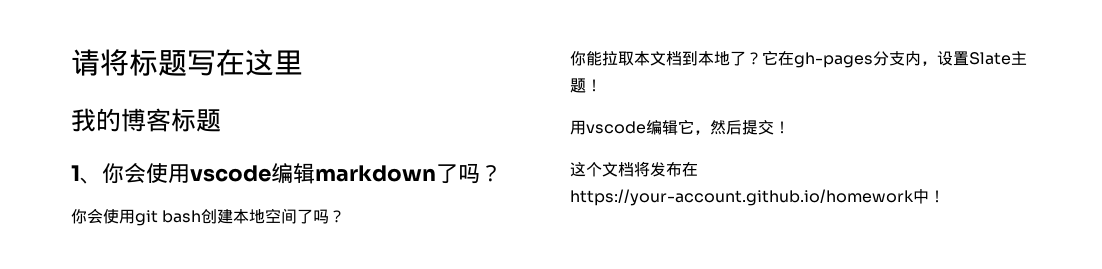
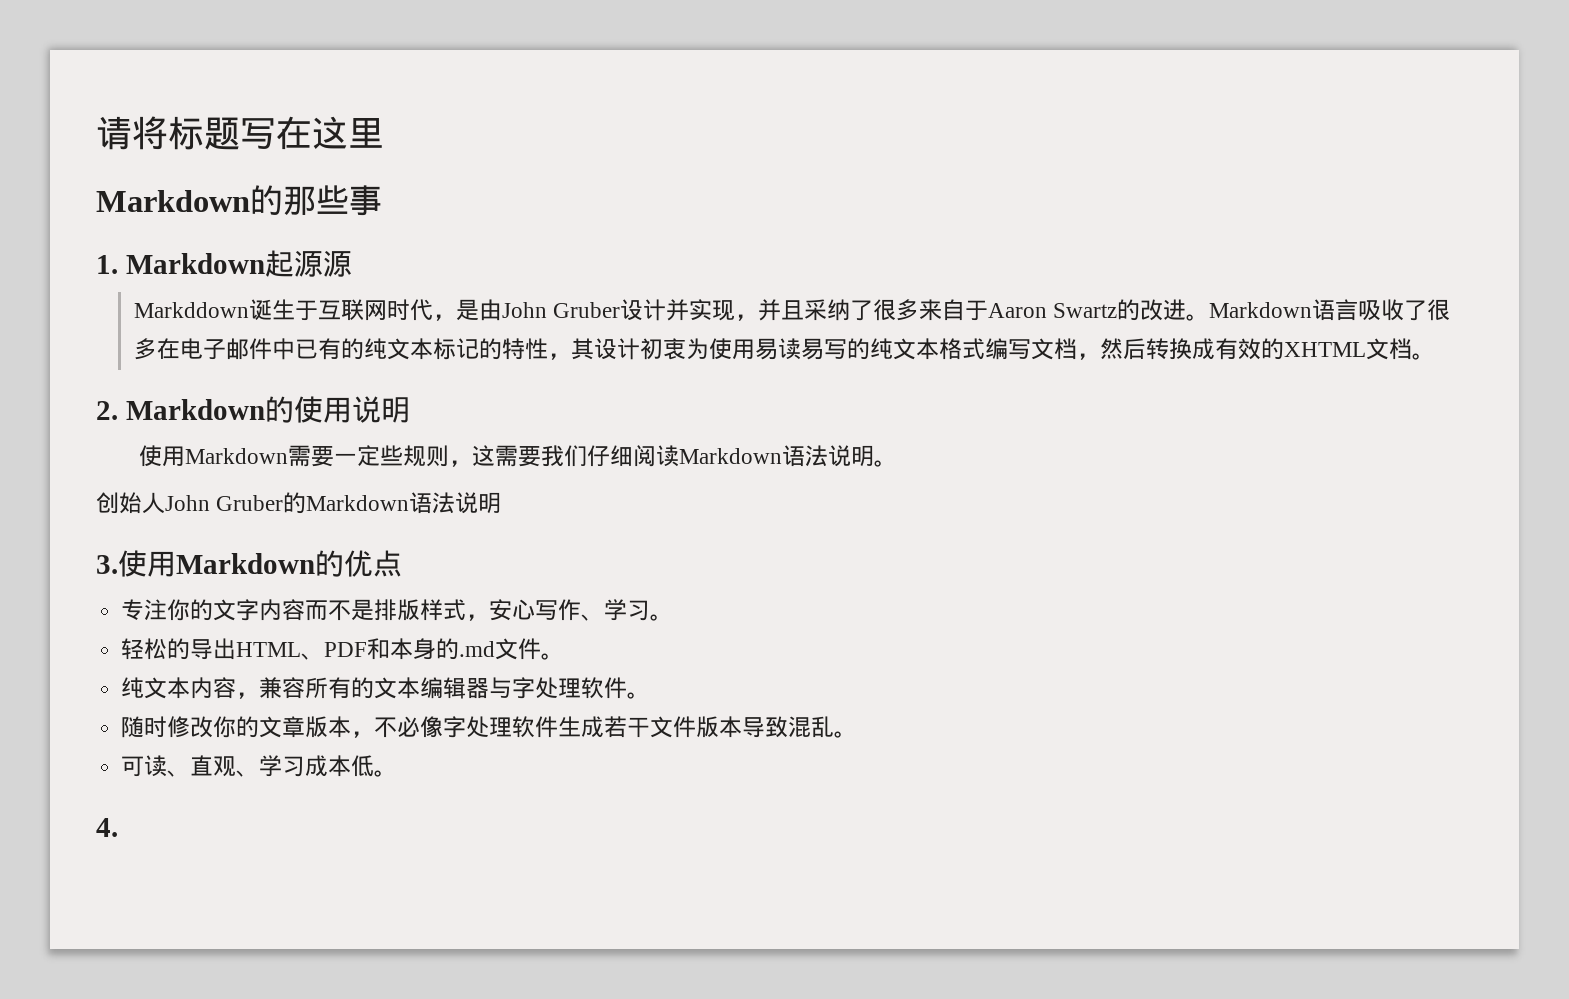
- 我的博客标题
- 1、你会使用vscode编辑markdown了吗？
- 你会使用git bash创建本地空间了吗？
- 你能拉取本文档到本地了？它在gh-pages分支内，设置Slate主题！
- 用vscode编辑它，然后提交！
- 这个文档将发布在https://your-account.github.io/homework中！
+ Markdown的那些事
+ 1. Markdown起源源
+ Markddown诞生于互联网时代，是由John Gruber设计并实现，并且采纳了很多来自于Aaron Swartz的改进。Markdown语言吸收了很多在电子邮件中已有的纯文本标记的特性，其设计初衷为使用易读易写的纯文本格式编写文档，然后转换成有效的XHTML文档。
+ 2. Markdown的使用说明
+ 使用Markdown需要一定些规则，这需要我们仔细阅读Markdown语法说明。
+ 创始人John Gruber的Markdown语法说明
+ 3.使用Markdown的优点
+ 专注你的文字内容而不是排版样式，安心写作、学习。
+ 轻松的导出HTML、PDF和本身的.md文件。
+ 纯文本内容，兼容所有的文本编辑器与字处理软件。
+ 随时修改你的文章版本，不必像字处理软件生成若干文件版本导致混乱。
+ 可读、直观、学习成本低。
+ 4.

